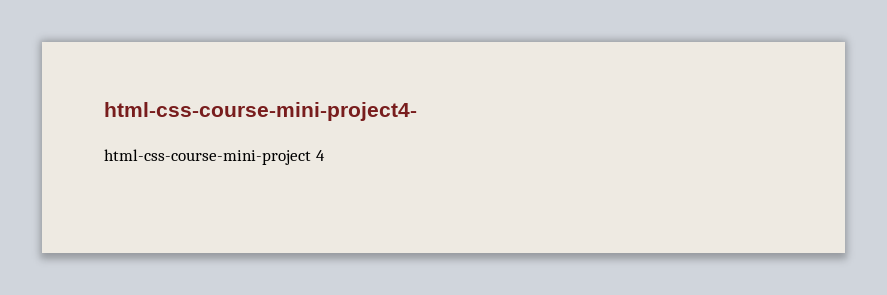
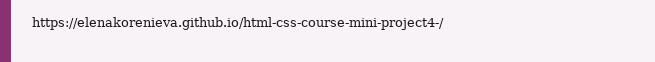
- html-css-course-mini-project4-
- html-css-course-mini-project 4
+ https://elenakorenieva.github.io/html-css-course-mini-project4-/

